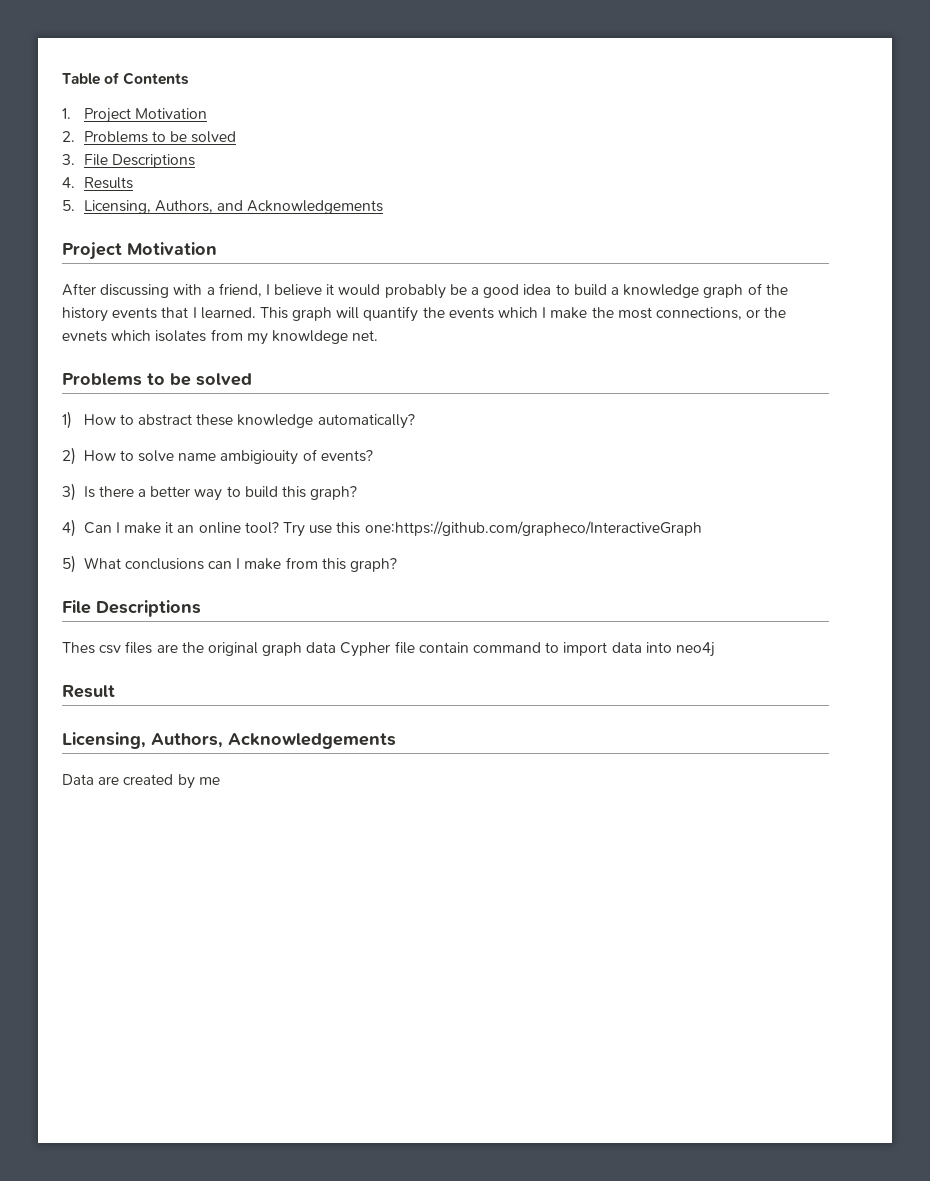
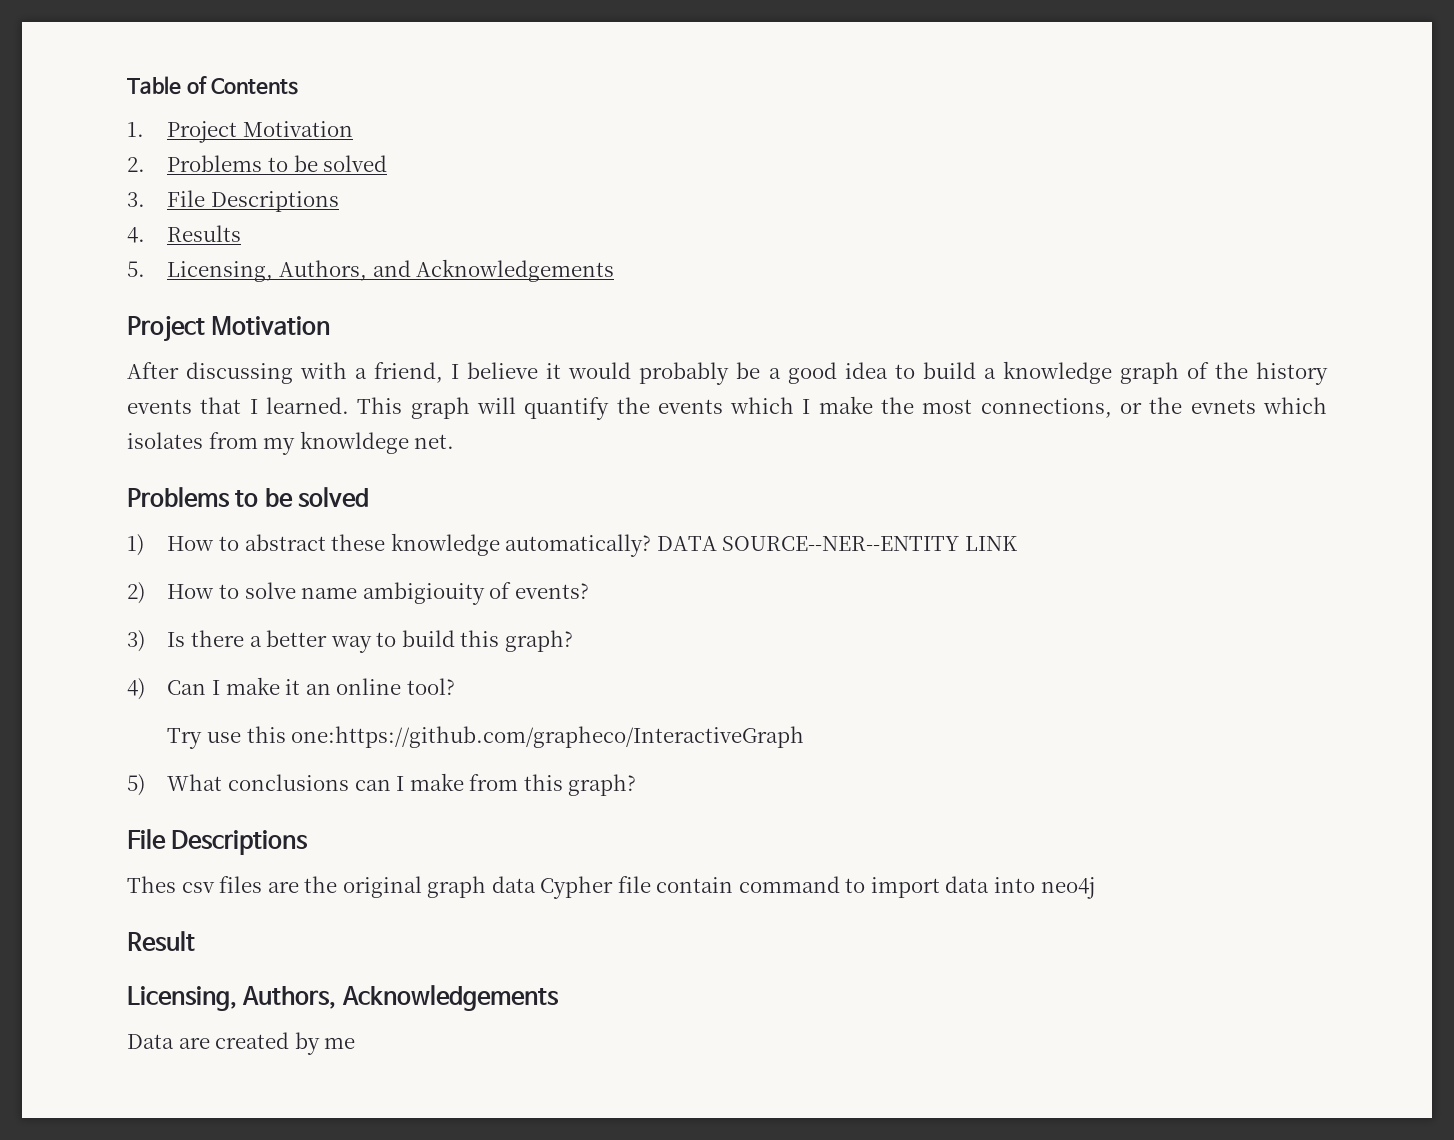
+ DATA SOURCE--NER--ENTITY LINK
- 4) Can I make it an online tool? Try use this one:https://github.com/grapheco/InteractiveGraph
+ 4) Can I make it an online tool?
+ Try use this one:https://github.com/grapheco/InteractiveGraph

